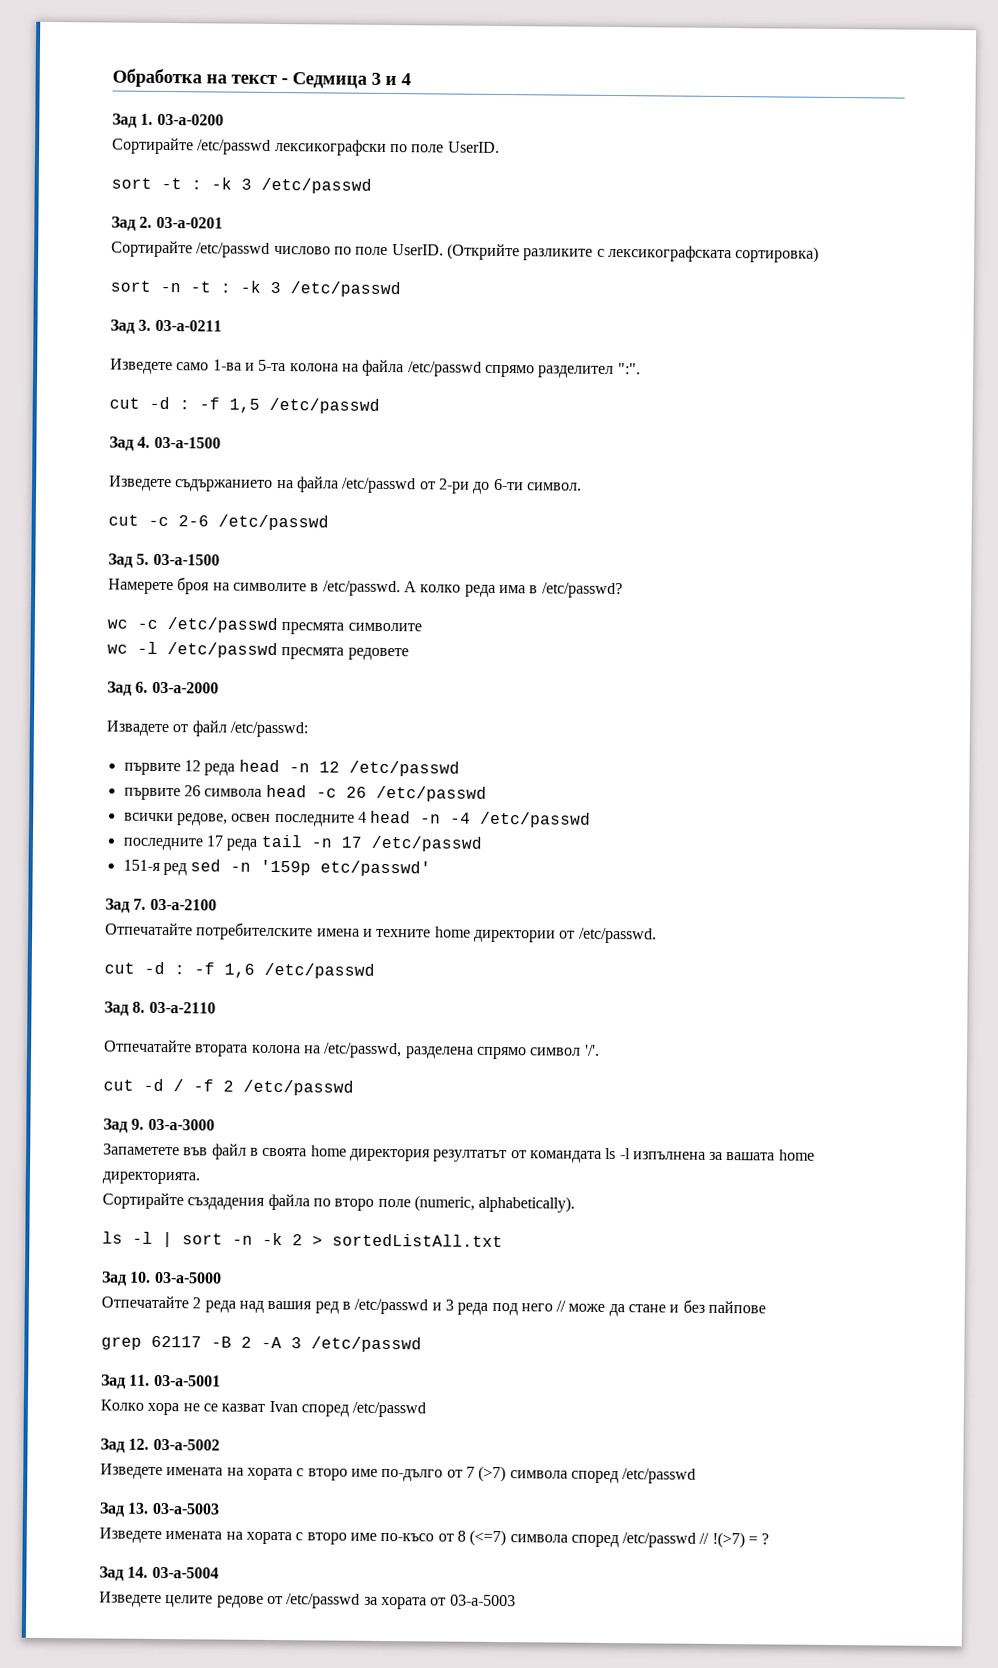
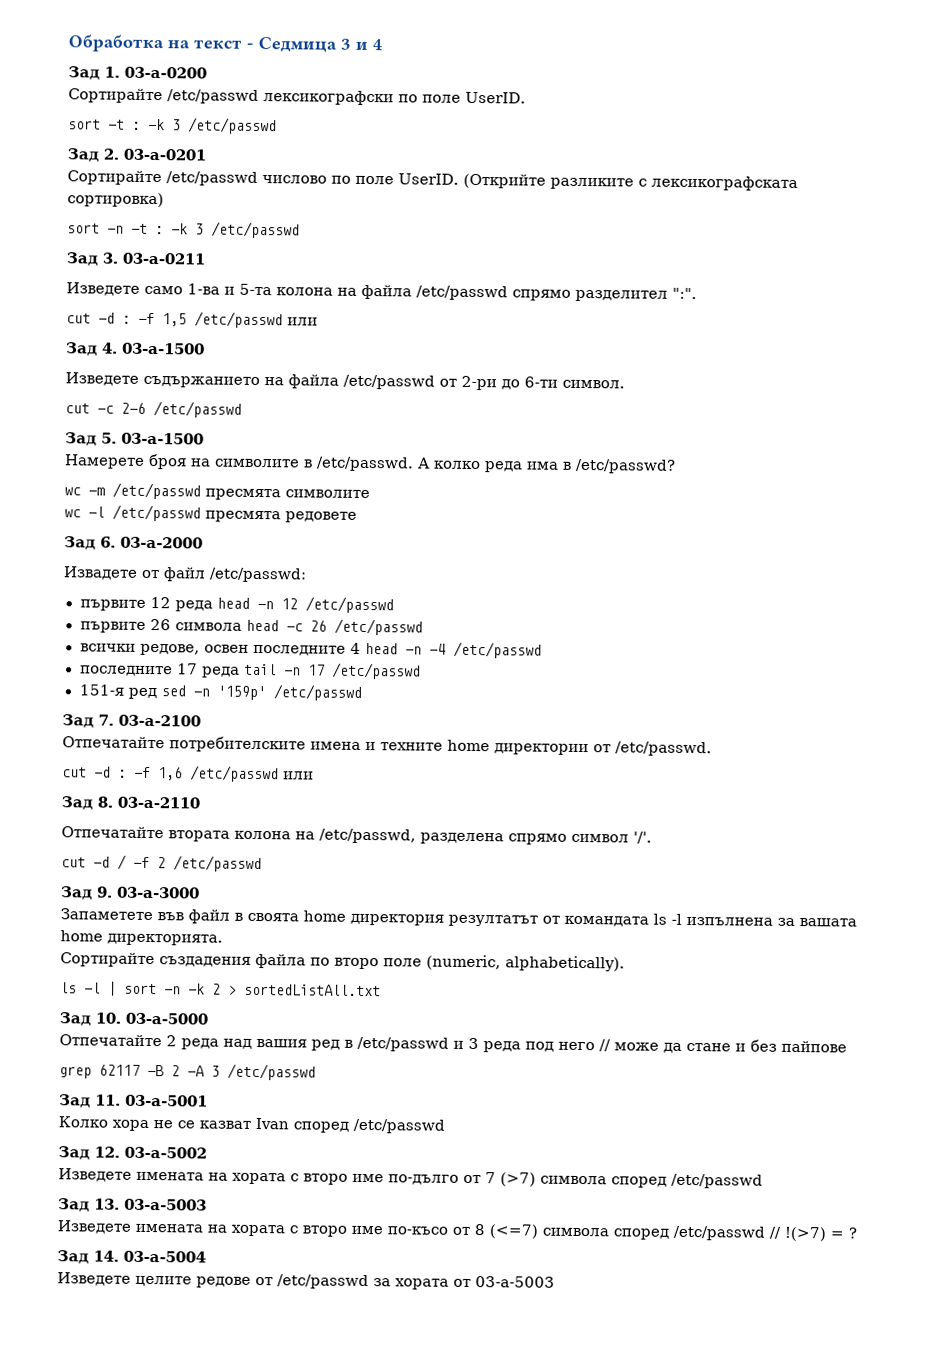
- cut -d : -f 1,5 /etc/passwd
+ cut -d : -f 1,5 /etc/passwd или
- wc -c /etc/passwd пресмята символите
+ wc -m /etc/passwd пресмята символите
- 151-я ред sed -n '159p etc/passwd'
+ 151-я ред sed -n '159p' /etc/passwd
- cut -d : -f 1,6 /etc/passwd
+ cut -d : -f 1,6 /etc/passwd или

